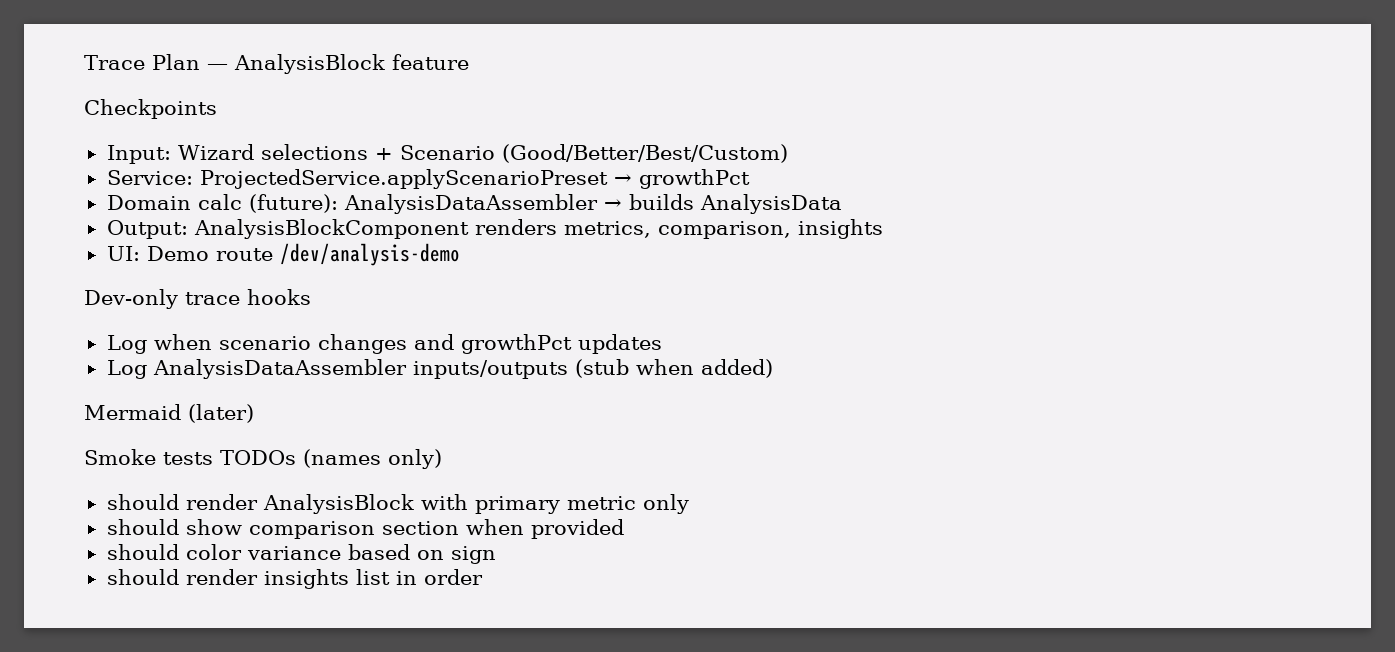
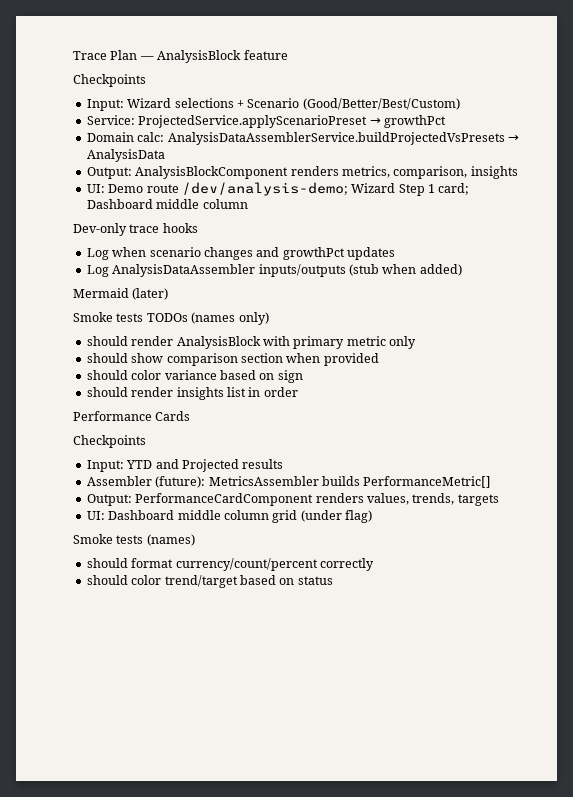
- Domain calc (future): AnalysisDataAssembler → builds AnalysisData
+ Domain calc: AnalysisDataAssemblerService.buildProjectedVsPresets → AnalysisData
- UI: Demo route /dev/analysis-demo
+ UI: Demo route /dev/analysis-demo; Wizard Step 1 card; Dashboard middle column
+ Performance Cards
+ Checkpoints
+ Input: YTD and Projected results
+ Assembler (future): MetricsAssembler builds PerformanceMetric[]
+ Output: PerformanceCardComponent renders values, trends, targets
+ UI: Dashboard middle column grid (under flag)
+ Smoke tests (names)
+ should format currency/count/percent correctly
+ should color trend/target based on status

